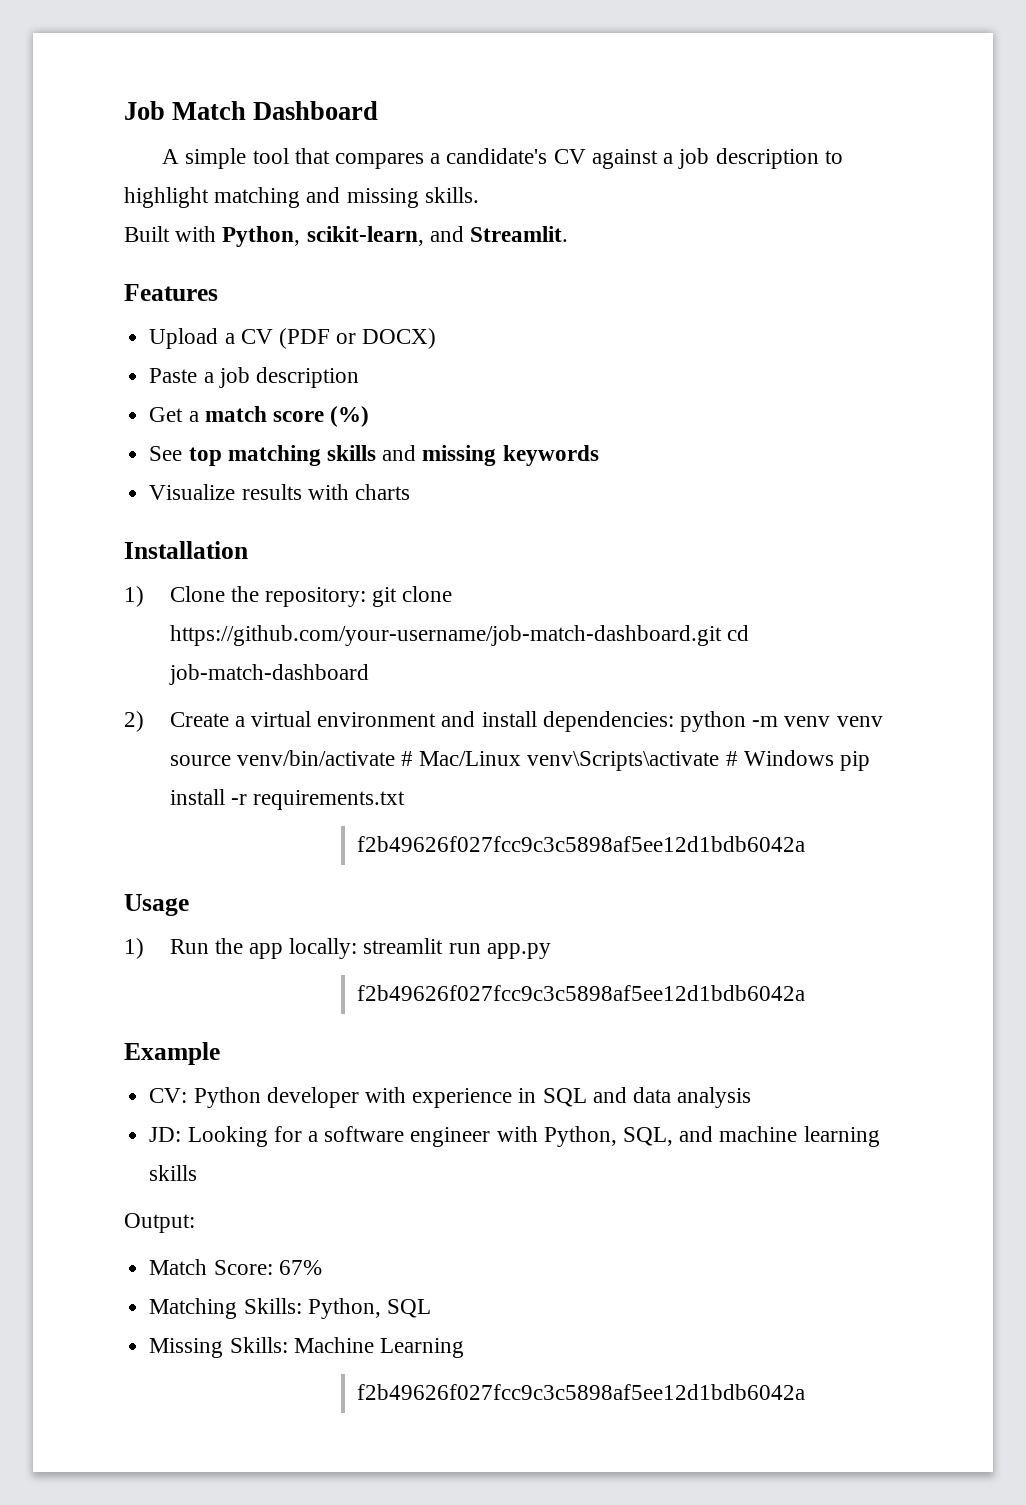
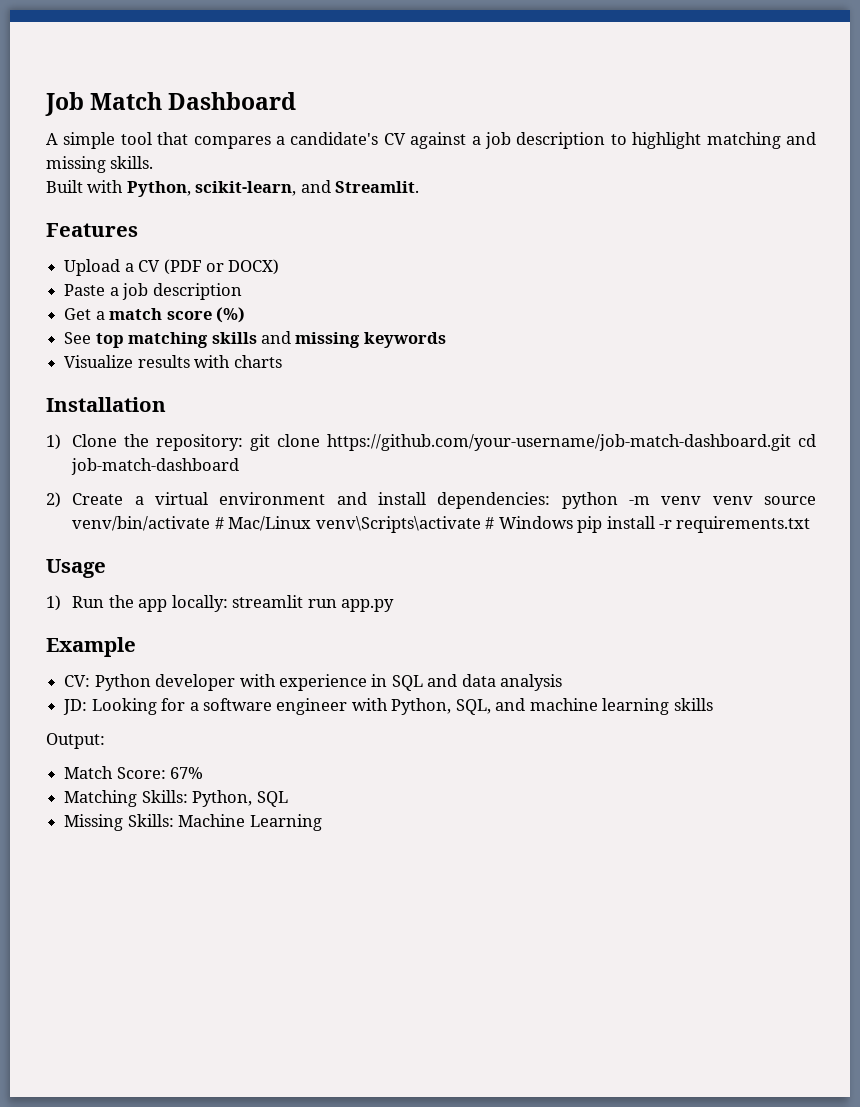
  2) Create a virtual environment and install dependencies: python -m venv venv source venv/bin/activate # Mac/Linux venv\Scripts\activate # Windows pip install -r requirements.txt
- f2b49626f027fcc9c3c5898af5ee12d1bdb6042a
  1) Run the app locally: streamlit run app.py
- f2b49626f027fcc9c3c5898af5ee12d1bdb6042a
  Missing Skills: Machine Learning
- f2b49626f027fcc9c3c5898af5ee12d1bdb6042a

